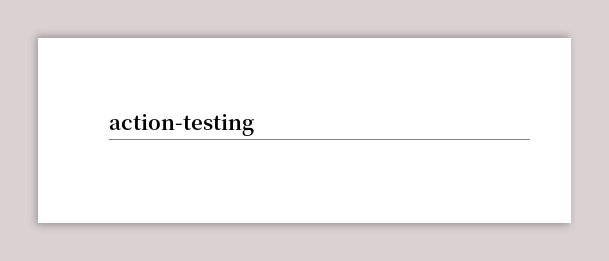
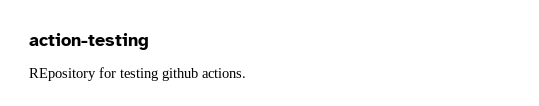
+ REpository for testing github actions.

